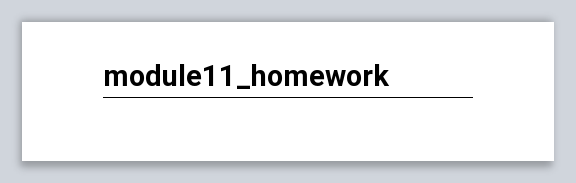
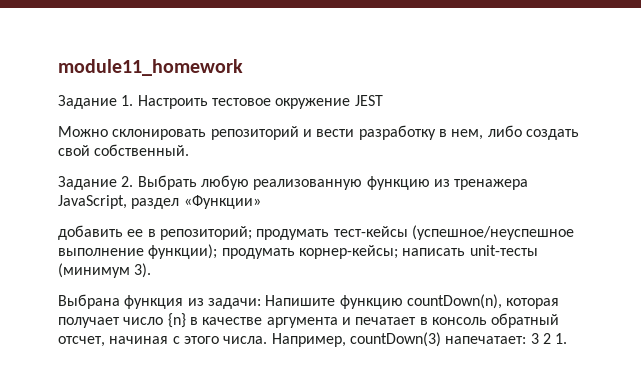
+ Задание 1. Настроить тестовое окружение JEST
+ Можно склонировать репозиторий и вести разработку в нем, либо создать свой собственный.
+ Задание 2. Выбрать любую реализованную функцию из тренажера JavaScript, раздел «Функции»
+ добавить ее в репозиторий; продумать тест-кейсы (успешное/неуспешное выполнение функции); продумать корнер-кейсы; написать unit-тесты (минимум 3).
+ Выбрана функция из задачи: Напишите функцию countDown(n), которая получает число {n} в качестве аргумента и печатает в консоль обратный отсчет, начиная с этого числа. Например, countDown(3) напечатает: 3 2 1.

